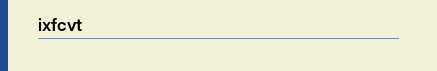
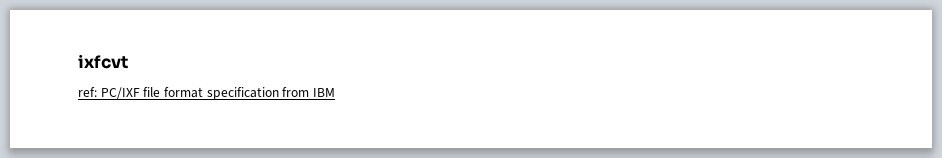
+ ref: PC/IXF file format specification from IBM

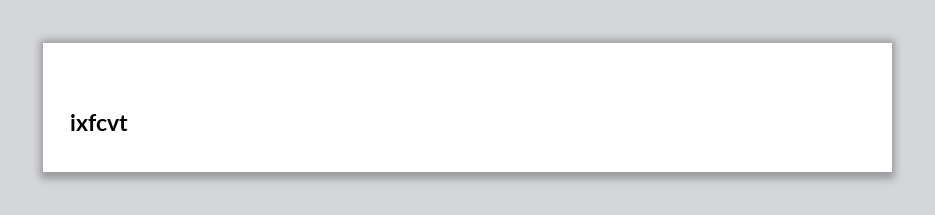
- ref: PC/IXF file format specification from IBM

